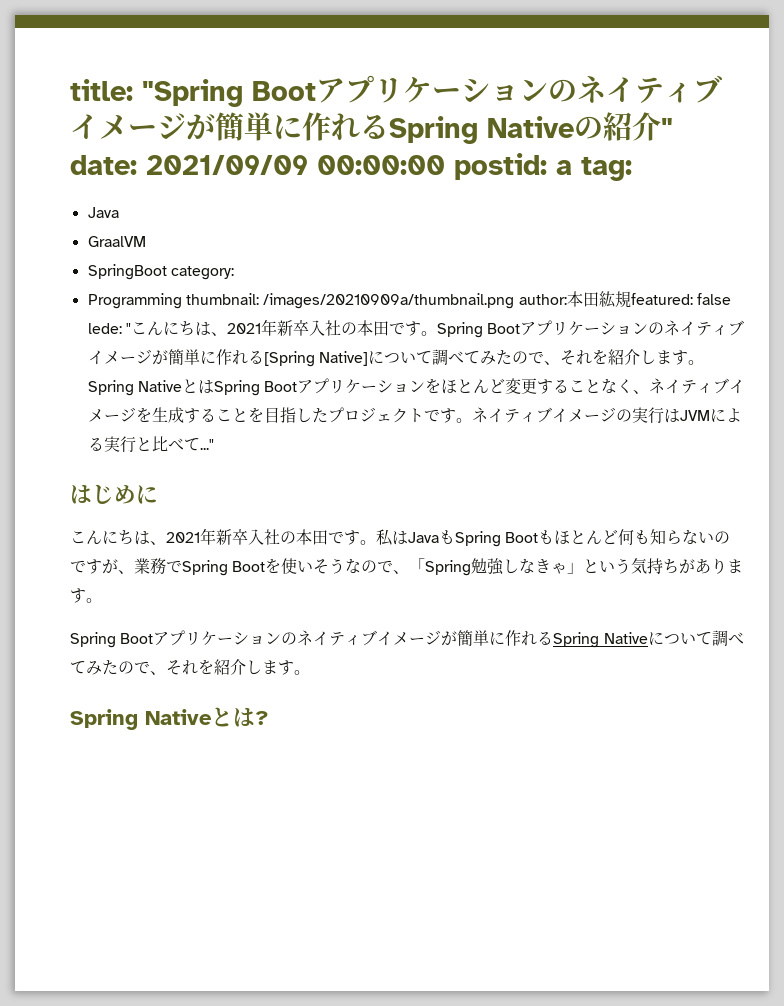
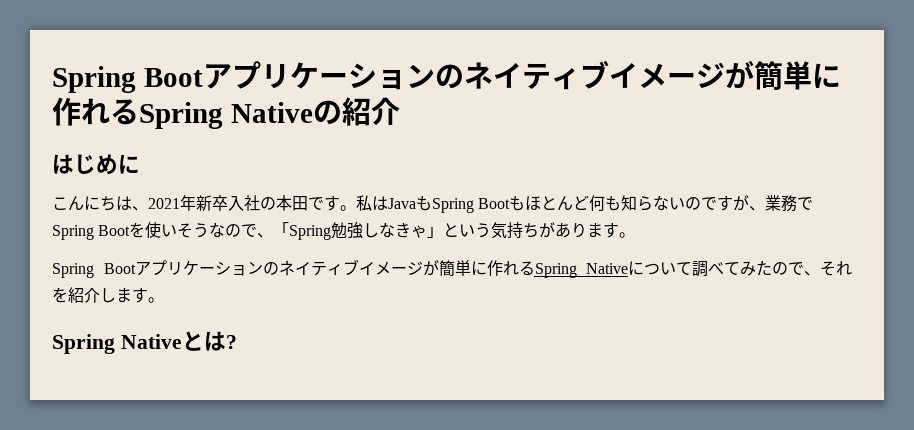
- title: "Spring Bootアプリケーションのネイティブイメージが簡単に作れるSpring Nativeの紹介" date: 2021/09/09 00:00:00 postid: a tag:
- Java
- GraalVM
- SpringBoot category:
- Programming thumbnail: /images/20210909a/thumbnail.png author:本田紘規featured: false lede: "こんにちは、2021年新卒入社の本田です。Spring Bootアプリケーションのネイティブイメージが簡単に作れる[Spring Native]について調べてみたので、それを紹介します。Spring NativeとはSpring Bootアプリケーションをほとんど変更することなく、ネイティブイメージを生成することを目指したプロジェクトです。ネイティブイメージの実行はJVMによる実行と比べて..."
+ Spring Bootアプリケーションのネイティブイメージが簡単に作れるSpring Nativeの紹介

